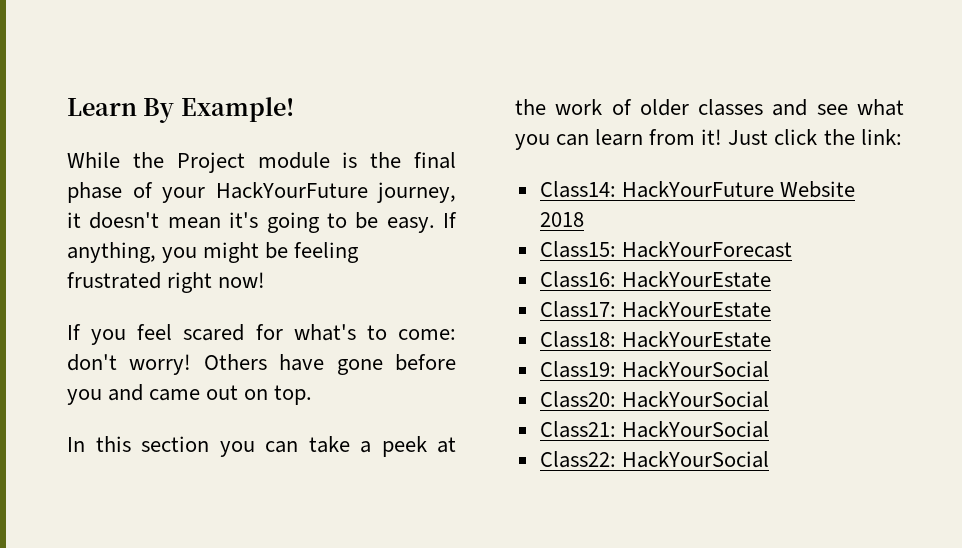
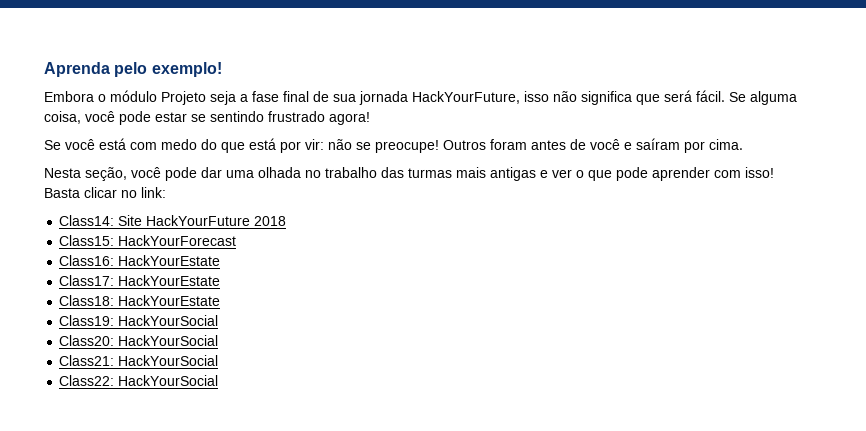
- Learn By Example!
- While the Project module is the final phase of your HackYourFuture journey, it doesn't mean it's going to be easy. If anything, you might be feeling frustrated right now!
- If you feel scared for what's to come: don't worry! Others have gone before you and came out on top.
- In this section you can take a peek at the work of older classes and see what you can learn from it! Just click the link:
+ Aprenda pelo exemplo!
+ Embora o módulo Projeto seja a fase final de sua jornada HackYourFuture, isso não significa que será fácil. Se alguma coisa, você pode estar se sentindo frustrado agora!
+ Se você está com medo do que está por vir: não se preocupe! Outros foram antes de você e saíram por cima.
+ Nesta seção, você pode dar uma olhada no trabalho das turmas mais antigas e ver o que pode aprender com isso! Basta clicar no link:
- Class14: HackYourFuture Website 2018
+ Class14: Site HackYourFuture 2018

